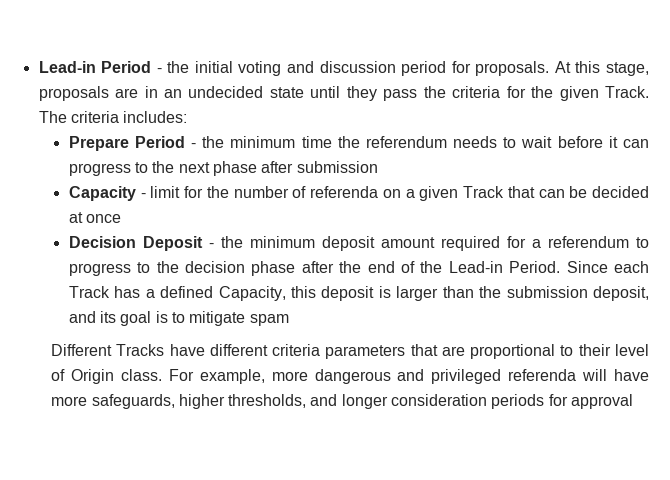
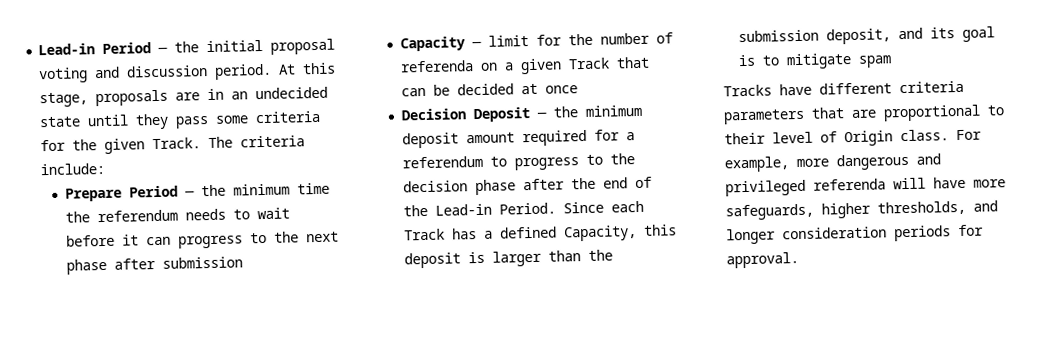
- Lead-in Period - the initial voting and discussion period for proposals.
+ Lead-in Period — the initial proposal voting and discussion period.
- At this stage, proposals are in an undecided state until they pass the criteria for the given Track.
+ At this stage, proposals are in an undecided state until they pass some criteria for the given Track.
- The criteria includes:
+ The criteria include:
- Prepare Period - the minimum time the referendum needs to wait before it can progress to the next phase after submission
+ Prepare Period — the minimum time the referendum needs to wait before it can progress to the next phase after submission
- Capacity - limit for the number of referenda on a given Track that can be decided at once
+ Capacity — limit for the number of referenda on a given Track that can be decided at once
- Decision Deposit - the minimum deposit amount required for a referendum to progress to the decision phase after the end of the Lead-in Period.
+ Decision Deposit — the minimum deposit amount required for a referendum to progress to the decision phase after the end of the Lead-in Period.
- Different Tracks have different criteria parameters that are proportional to their level of Origin class.
+ Tracks have different criteria parameters that are proportional to their level of Origin class.
- For example, more dangerous and privileged referenda will have more safeguards, higher thresholds, and longer consideration periods for approval
+ For example, more dangerous and privileged referenda will have more safeguards, higher thresholds, and longer consideration periods for approval.

